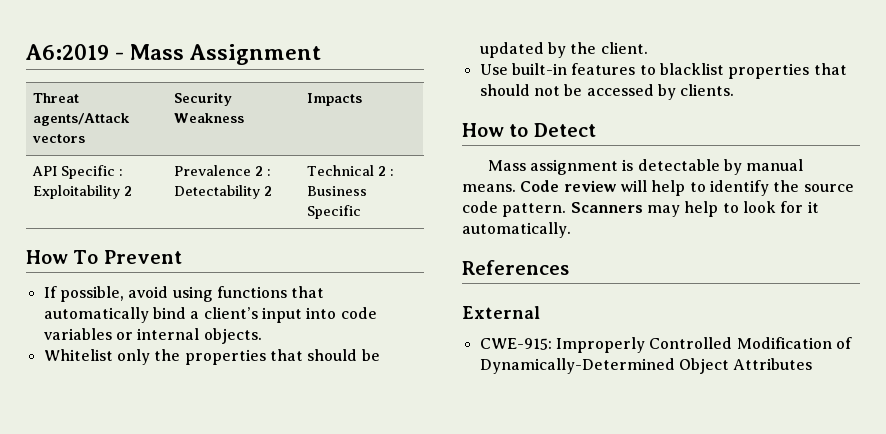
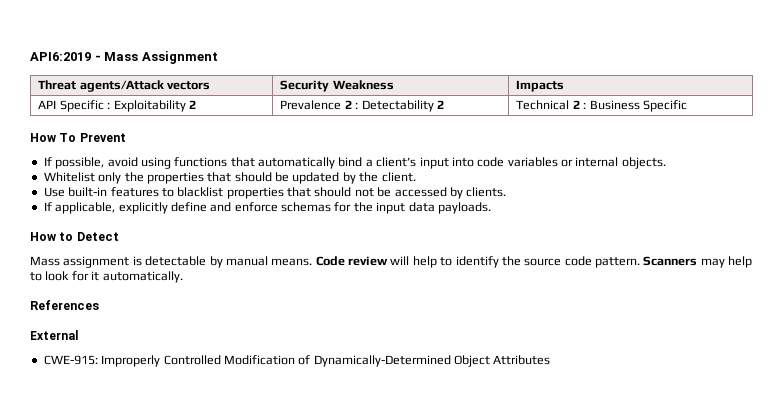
- A6:2019 - Mass Assignment
+ API6:2019 - Mass Assignment
+ If applicable, explicitly define and enforce schemas for the input data payloads.

